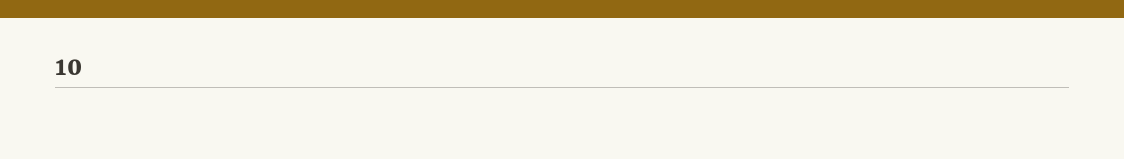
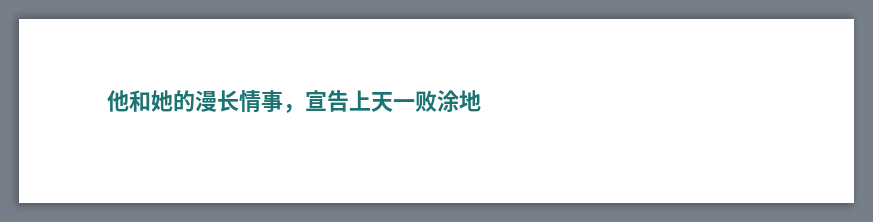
- 10
+ 他和她的漫长情事，宣告上天一败涂地

